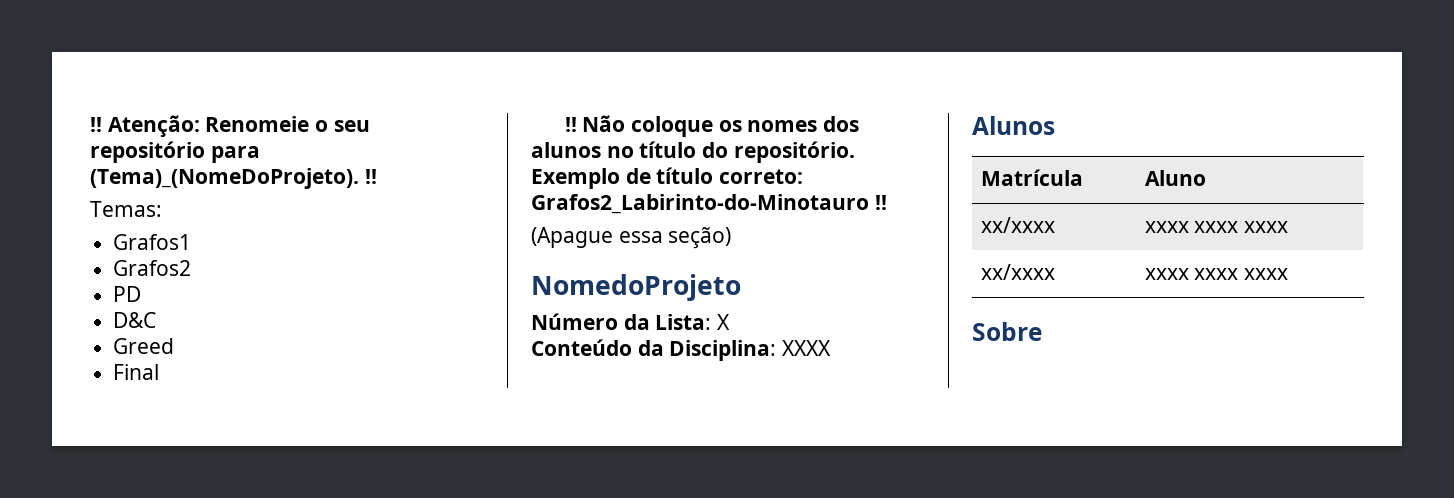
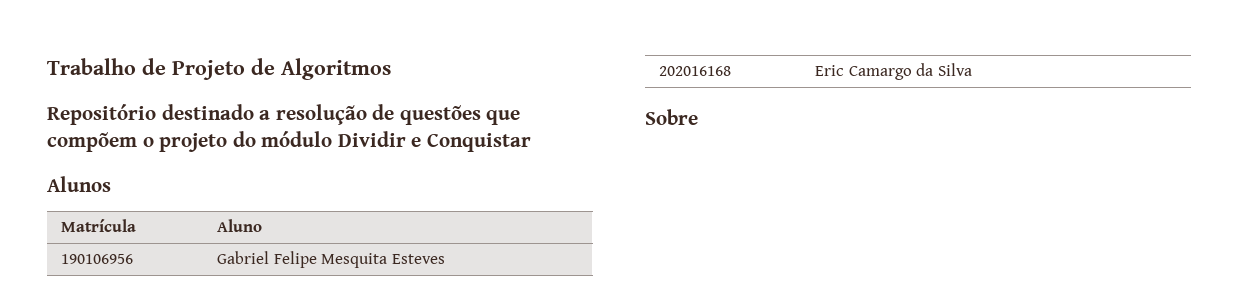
- !! Atenção: Renomeie o seu repositório para (Tema)_(NomeDoProjeto). !!
- Temas:
- Grafos1
- Grafos2
- PD
- D&C
- Greed
- Final
- !! Não coloque os nomes dos alunos no título do repositório. Exemplo de título correto: Grafos2_Labirinto-do-Minotauro !!
- (Apague essa seção)
- NomedoProjeto
- Número da Lista: X
- Conteúdo da Disciplina: XXXX
+ Trabalho de Projeto de Algoritmos
+ Repositório destinado a resolução de questões que compõem o projeto do módulo Dividir e Conquistar
  Alunos
  Matrícula | Aluno
- xx/xxxx | xxxx xxxx xxxx
- xx/xxxx | xxxx xxxx xxxx
+ 190106956 | Gabriel Felipe Mesquita Esteves
+ 202016168 | Eric Camargo da Silva

